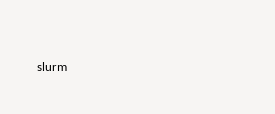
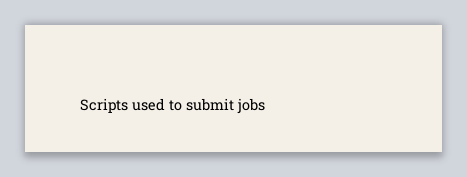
- slurm
+ Scripts used to submit jobs

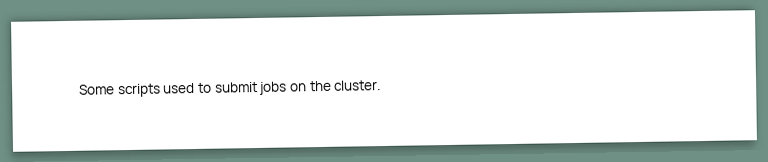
- Scripts used to submit jobs
+ Some scripts used to submit jobs on the cluster.

